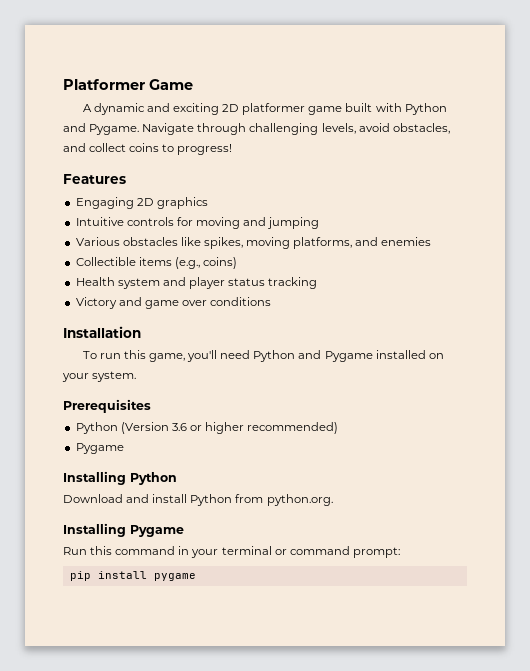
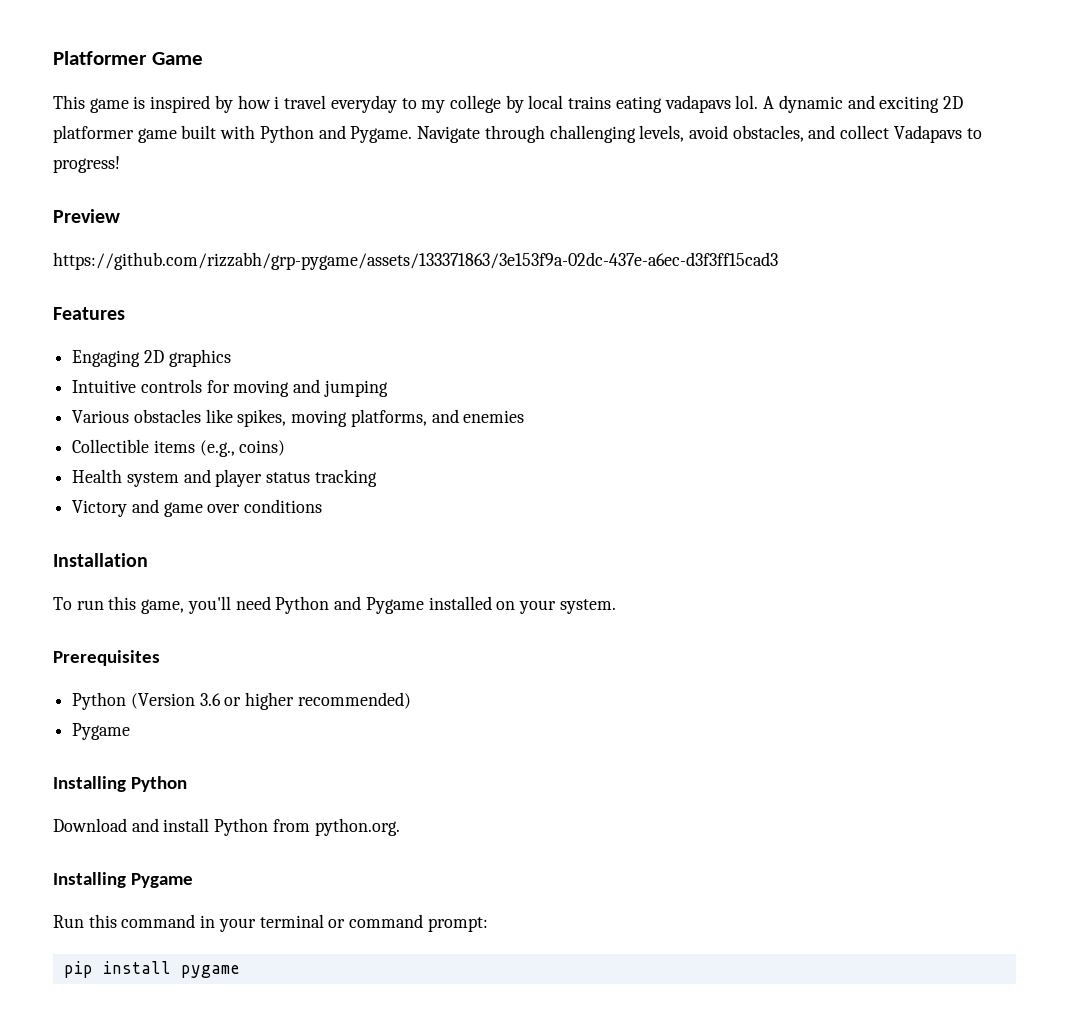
+ This game is inspired by how i travel everyday to my college by local trains eating vadapavs lol.
- Navigate through challenging levels, avoid obstacles, and collect coins to progress!
+ Navigate through challenging levels, avoid obstacles, and collect Vadapavs to progress!
+ Preview
+ https://github.com/rizzabh/grp-pygame/assets/133371863/3e153f9a-02dc-437e-a6ec-d3f3ff15cad3

